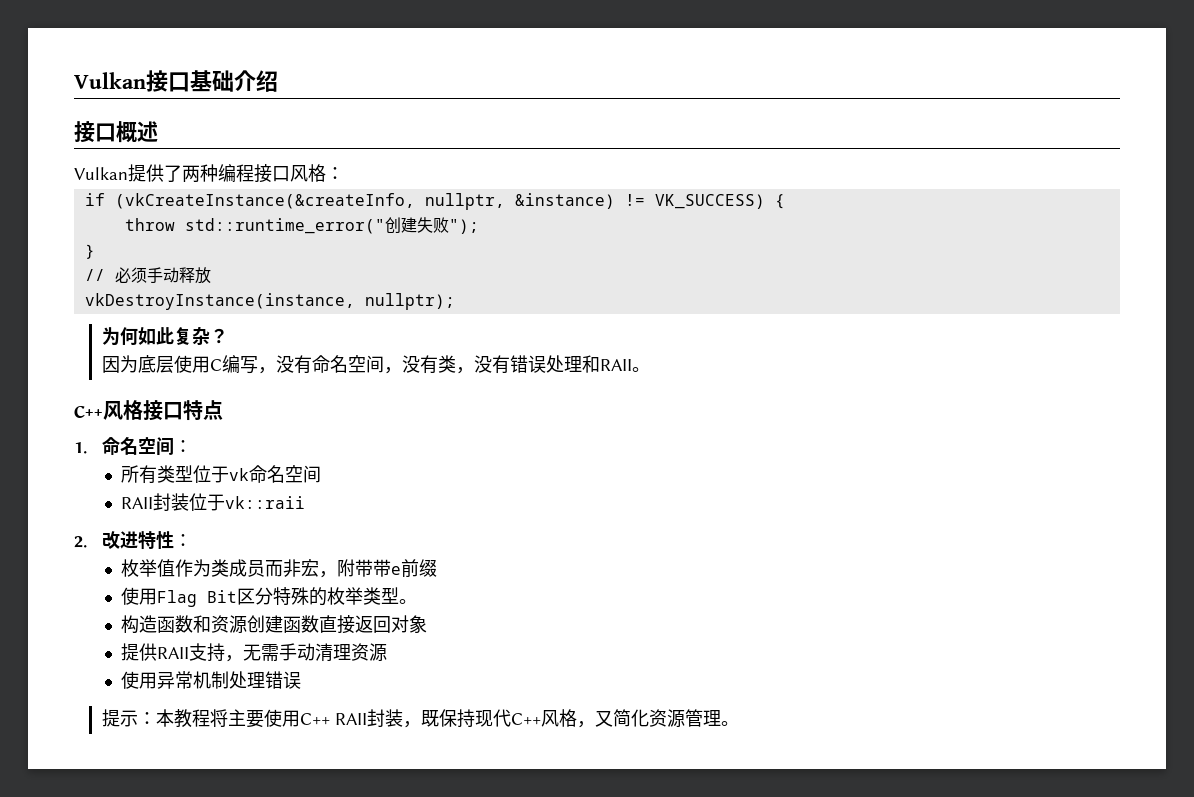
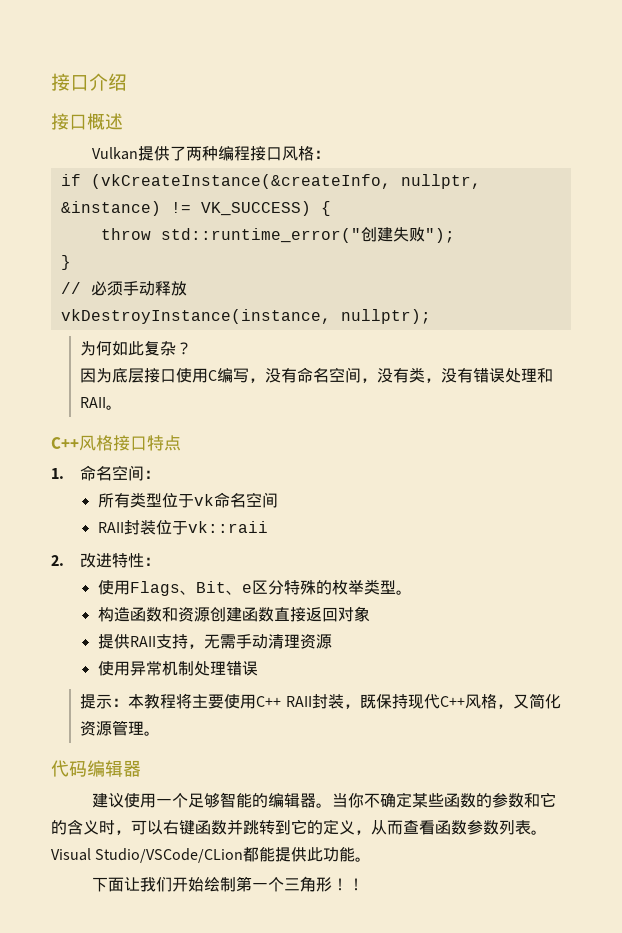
- Vulkan接口基础介绍
+ 接口介绍
- 因为底层使用C编写，没有命名空间，没有类，没有错误处理和RAII。
+ 因为底层接口使用C编写，没有命名空间，没有类，没有错误处理和RAII。
- 枚举值作为类成员而非宏，附带带e前缀
- 使用Flag Bit区分特殊的枚举类型。
+ 使用Flags、Bit、e区分特殊的枚举类型。
+ 代码编辑器
+ 建议使用一个足够智能的编辑器。当你不确定某些函数的参数和它的含义时，可以右键函数并跳转到它的定义，从而查看函数参数列表。Visual Studio/VSCode/CLion都能提供此功能。
+ 下面让我们开始绘制第一个三角形！！

